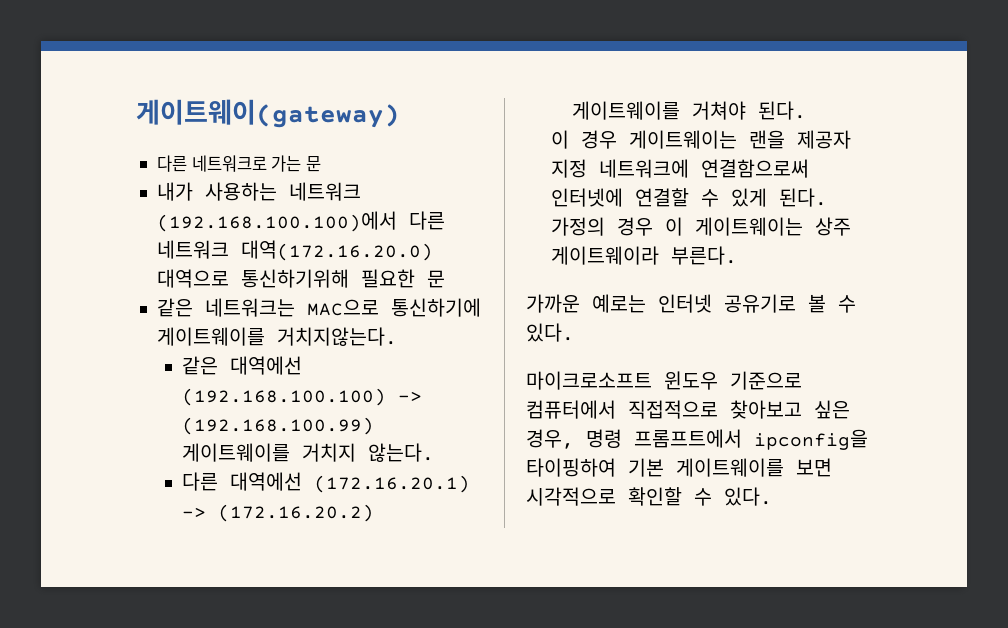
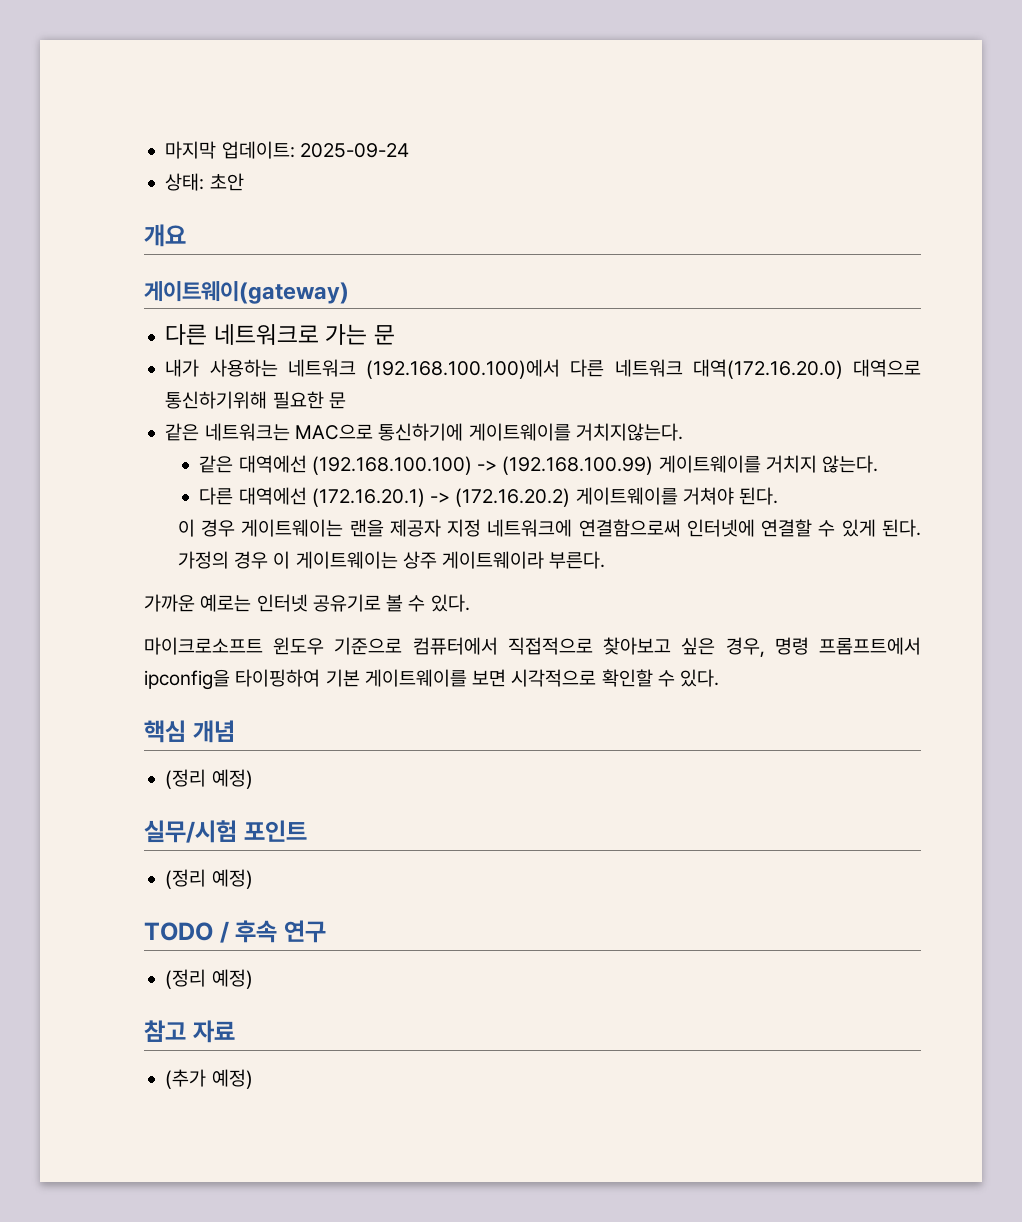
+ 마지막 업데이트: 2025-09-24
+ 상태: 초안
+ 개요
+ 핵심 개념
+ (정리 예정)
+ 실무/시험 포인트
+ (정리 예정)
+ TODO / 후속 연구
+ (정리 예정)
+ 참고 자료
+ (추가 예정)

